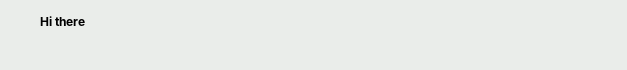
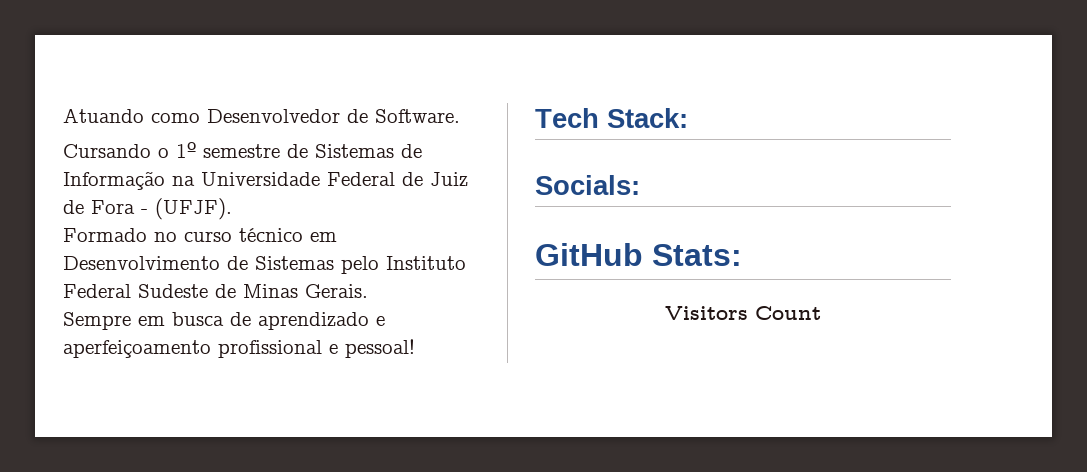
- Hi there
+ Atuando como Desenvolvedor de Software.
+ Cursando o 1º semestre de Sistemas de Informação na Universidade Federal de Juiz de Fora - (UFJF).
+ Formado no curso técnico em Desenvolvimento de Sistemas pelo Instituto Federal Sudeste de Minas Gerais.
+ Sempre em busca de aprendizado e aperfeiçoamento profissional e pessoal!
+ Tech Stack:
+ Socials:
+ GitHub Stats:
+ Visitors Count

